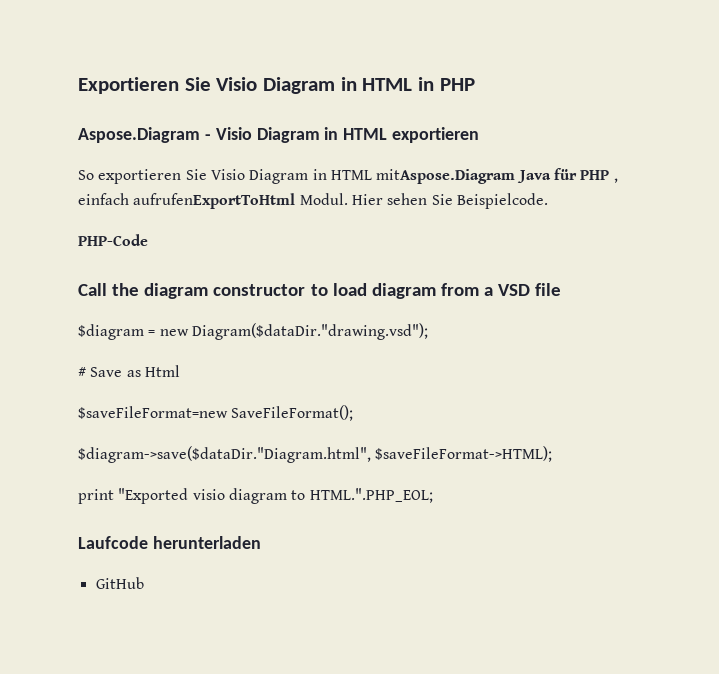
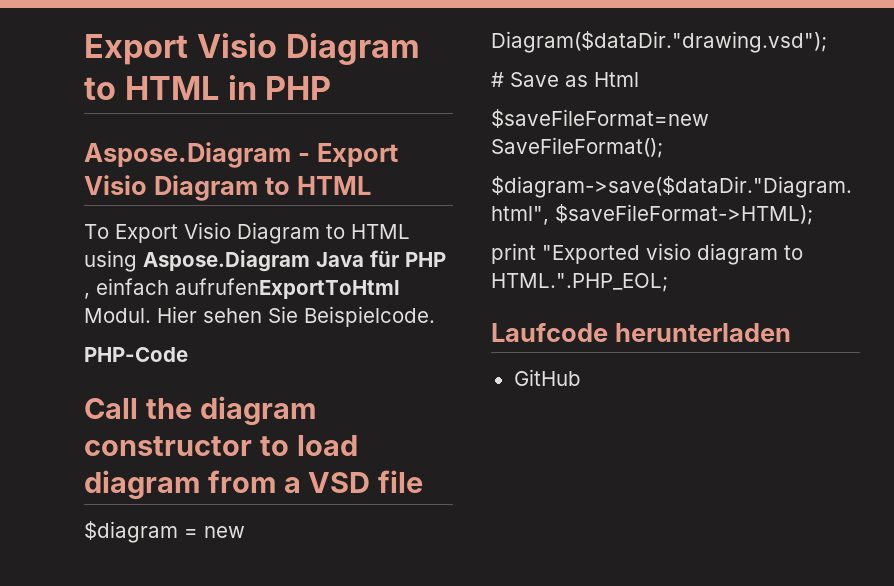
- Exportieren Sie Visio Diagram in HTML in PHP
+ Export Visio Diagram to HTML in PHP
- Aspose.Diagram - Visio Diagram in HTML exportieren
- So exportieren Sie Visio Diagram in HTML mitAspose.Diagram Java für PHP , einfach aufrufenExportToHtml Modul.
+ Aspose.Diagram - Export Visio Diagram to HTML
+ To Export Visio Diagram to HTML using Aspose.Diagram Java für PHP , einfach aufrufenExportToHtml Modul.

